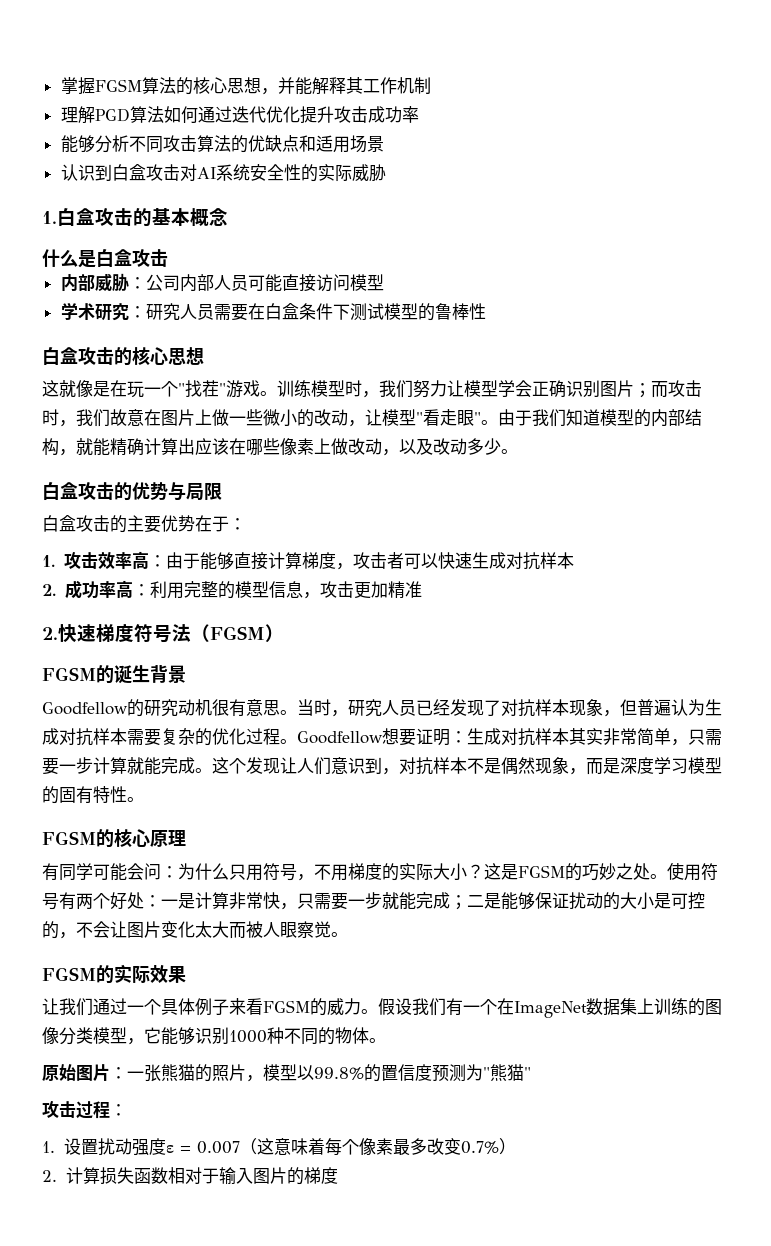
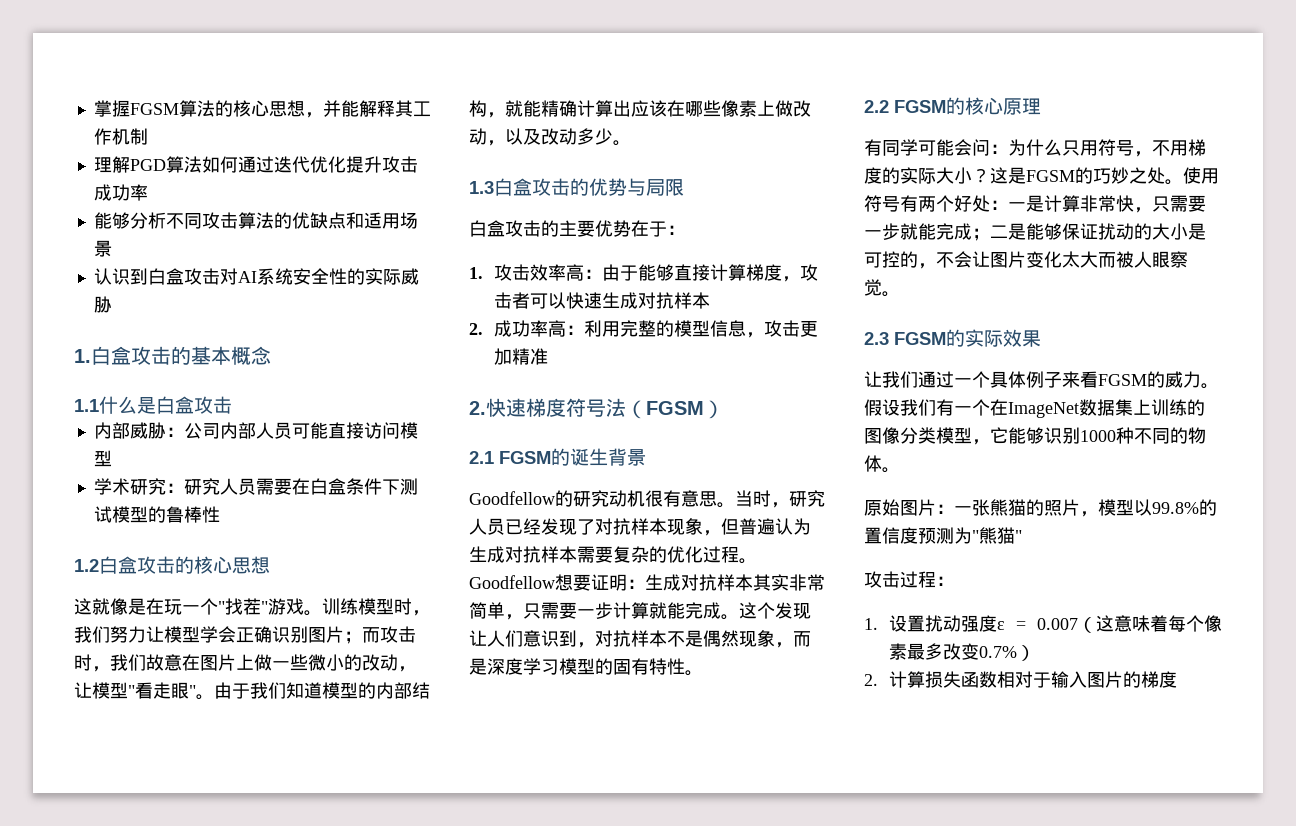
- 什么是白盒攻击
+ 1.1什么是白盒攻击
- 白盒攻击的核心思想
+ 1.2白盒攻击的核心思想
- 白盒攻击的优势与局限
+ 1.3白盒攻击的优势与局限
- FGSM的诞生背景
+ 2.1 FGSM的诞生背景
- FGSM的核心原理
+ 2.2 FGSM的核心原理
- FGSM的实际效果
+ 2.3 FGSM的实际效果

